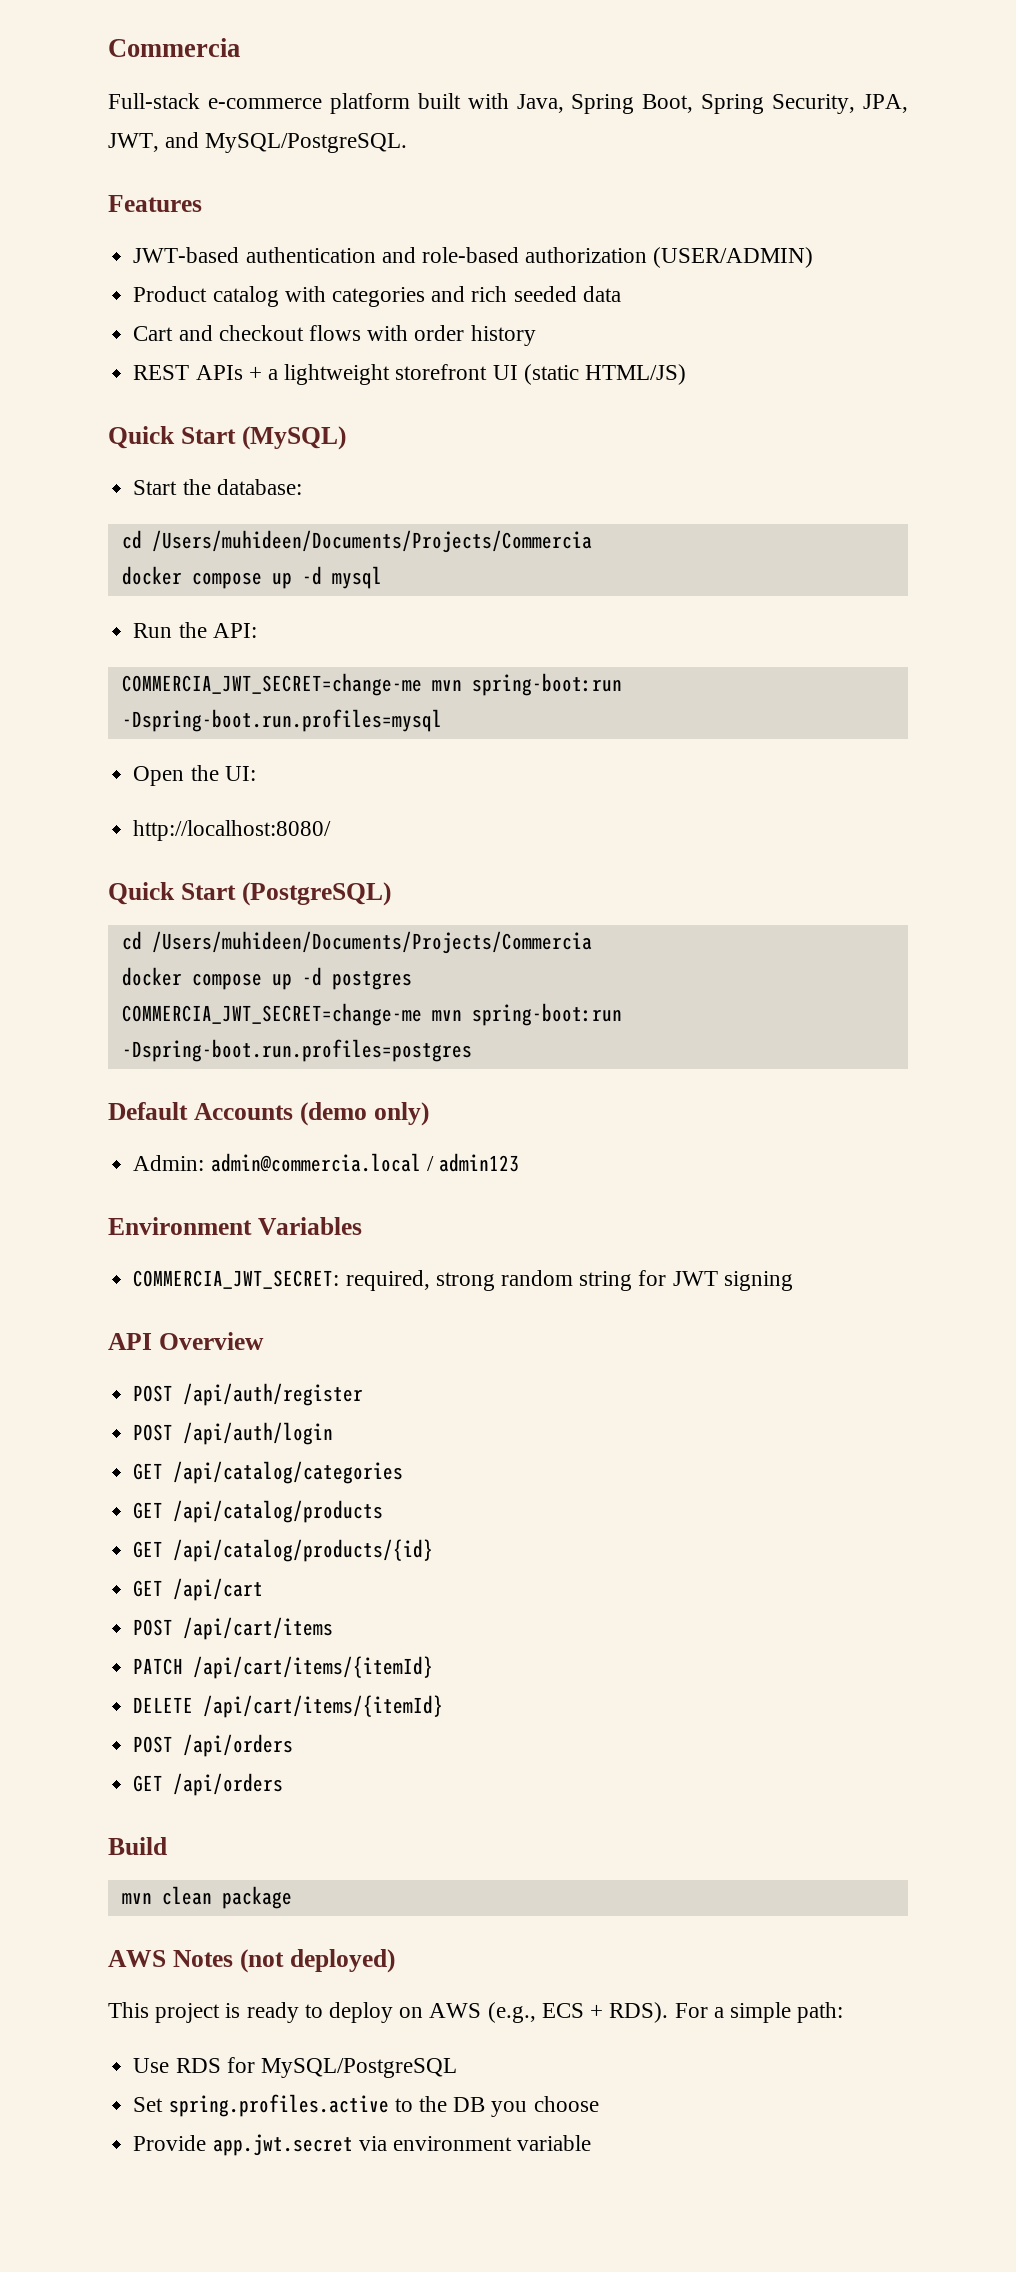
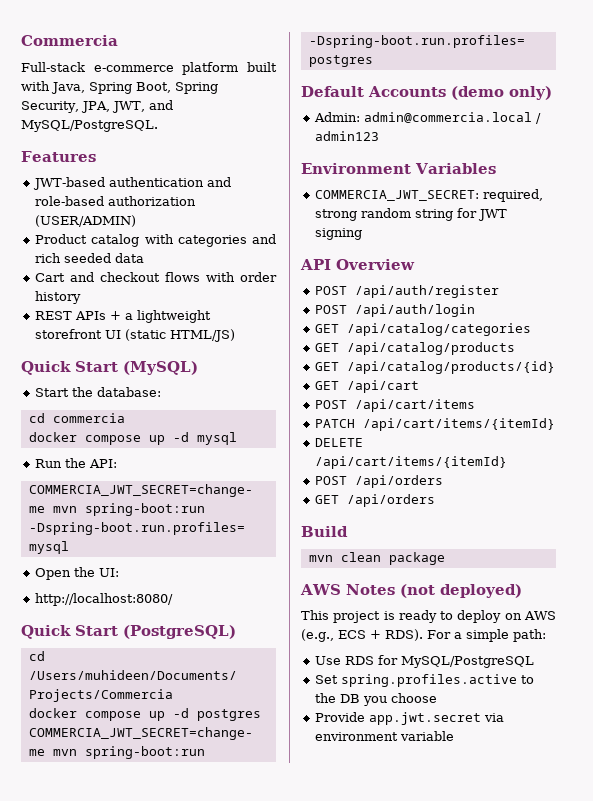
  Start the database:
- cd /Users/muhideen/Documents/Projects/Commercia
+ cd commercia

